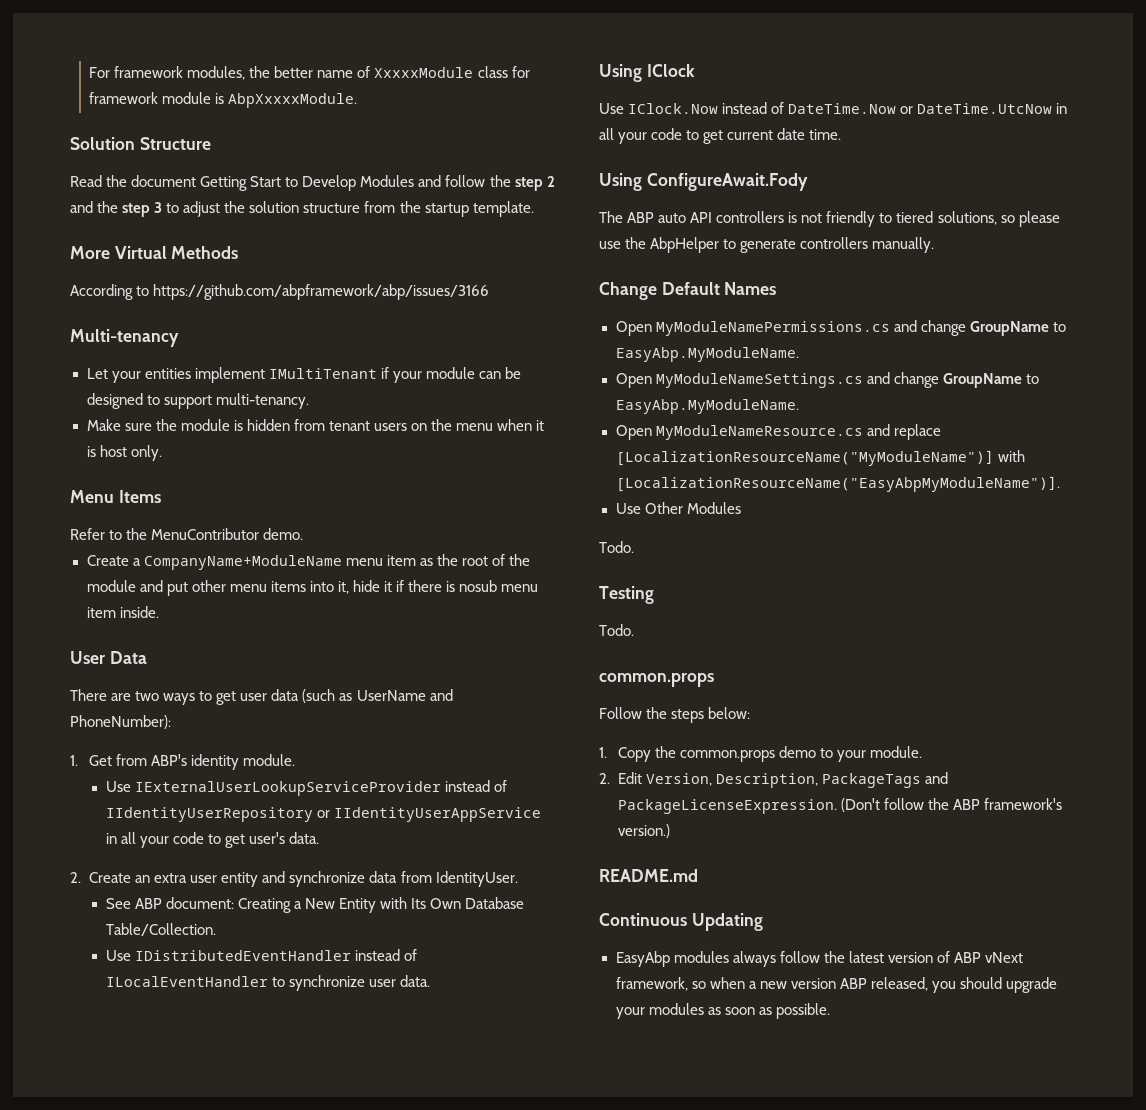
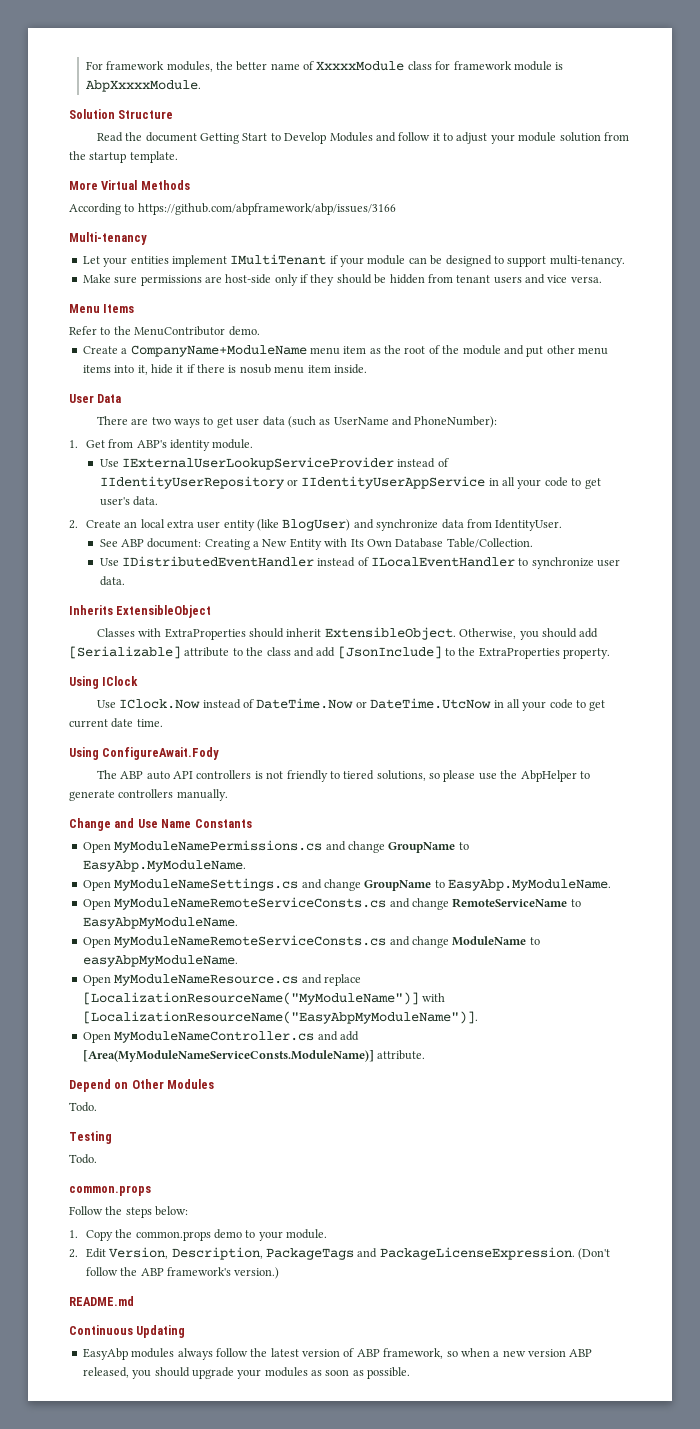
- Read the document Getting Start to Develop Modules and follow the step 2 and the step 3 to adjust the solution structure from the startup template.
+ Read the document Getting Start to Develop Modules and follow it to adjust your module solution from the startup template.
- Make sure the module is hidden from tenant users on the menu when it is host only.
+ Make sure permissions are host-side only if they should be hidden from tenant users and vice versa.
- 2. Create an extra user entity and synchronize data from IdentityUser.
+ 2. Create an local extra user entity (like BlogUser) and synchronize data from IdentityUser.
+ Inherits ExtensibleObject
+ Classes with ExtraProperties should inherit ExtensibleObject. Otherwise, you should add [Serializable] attribute to the class and add [JsonInclude] to the ExtraProperties property.
- Change Default Names
+ Change and Use Name Constants
+ Open MyModuleNameRemoteServiceConsts.cs and change RemoteServiceName to EasyAbpMyModuleName.
+ Open MyModuleNameRemoteServiceConsts.cs and change ModuleName to easyAbpMyModuleName.
- Use Other Modules
+ Open MyModuleNameController.cs and add [Area(MyModuleNameServiceConsts.ModuleName)] attribute.
+ Depend on Other Modules
- EasyAbp modules always follow the latest version of ABP vNext framework, so when a new version ABP released, you should upgrade your modules as soon as possible.
+ EasyAbp modules always follow the latest version of ABP framework, so when a new version ABP released, you should upgrade your modules as soon as possible.

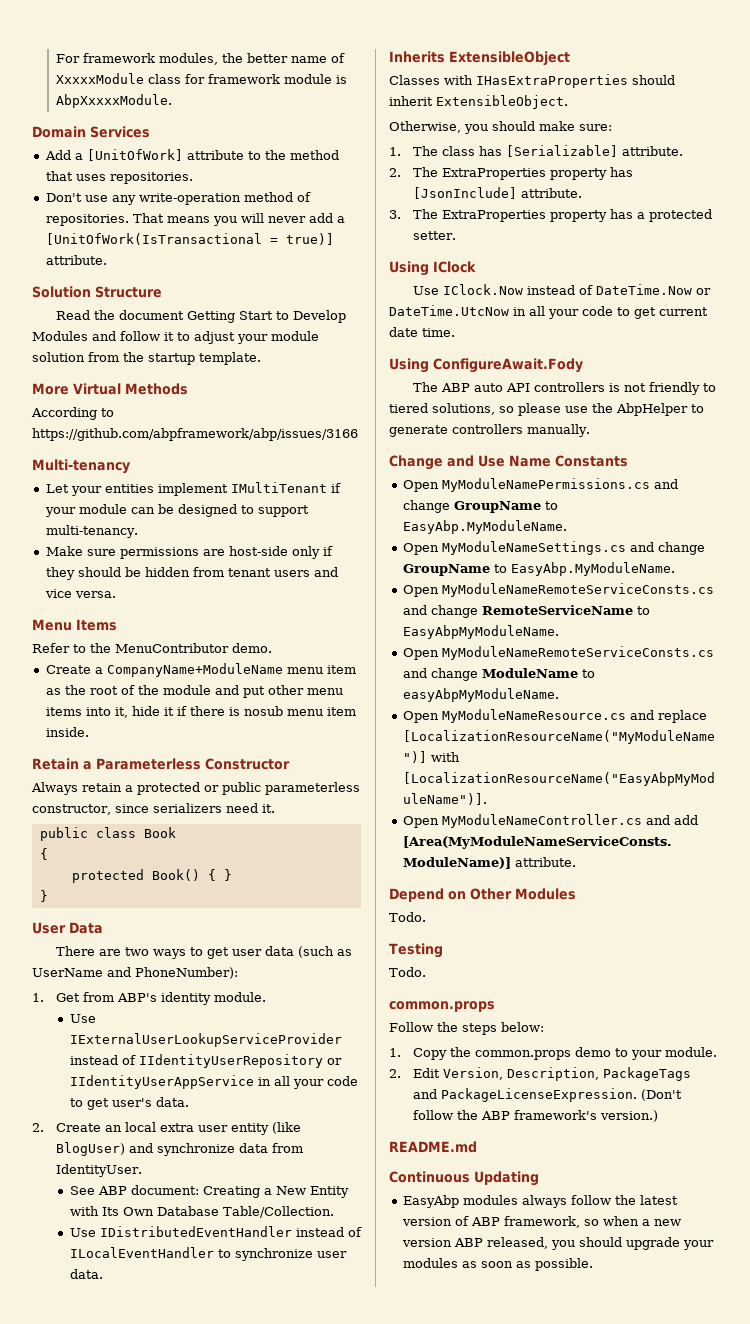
+ Domain Services
+ Add a [UnitOfWork] attribute to the method that uses repositories.
+ Don't use any write-operation method of repositories. That means you will never add a [UnitOfWork(IsTransactional = true)] attribute.
+ Retain a Parameterless Constructor
+ Always retain a protected or public parameterless constructor, since serializers need it.
+ public class Book
+ {
+ protected Book() { }
+ }
- Classes with ExtraProperties should inherit ExtensibleObject. Otherwise, you should add [Serializable] attribute to the class and add [JsonInclude] to the ExtraProperties property.
+ Classes with IHasExtraProperties should inherit ExtensibleObject.
+ Otherwise, you should make sure:
+ 1. The class has [Serializable] attribute.
+ 2. The ExtraProperties property has [JsonInclude] attribute.
+ 3. The ExtraProperties property has a protected setter.

